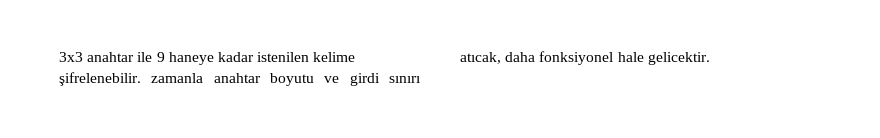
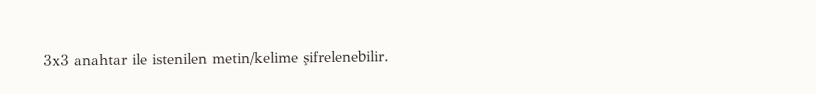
- 3x3 anahtar ile 9 haneye kadar istenilen kelime şifrelenebilir. zamanla anahtar boyutu ve girdi sınırı atıcak, daha fonksiyonel hale gelicektir.
+ 3x3 anahtar ile istenilen metin/kelime şifrelenebilir.

